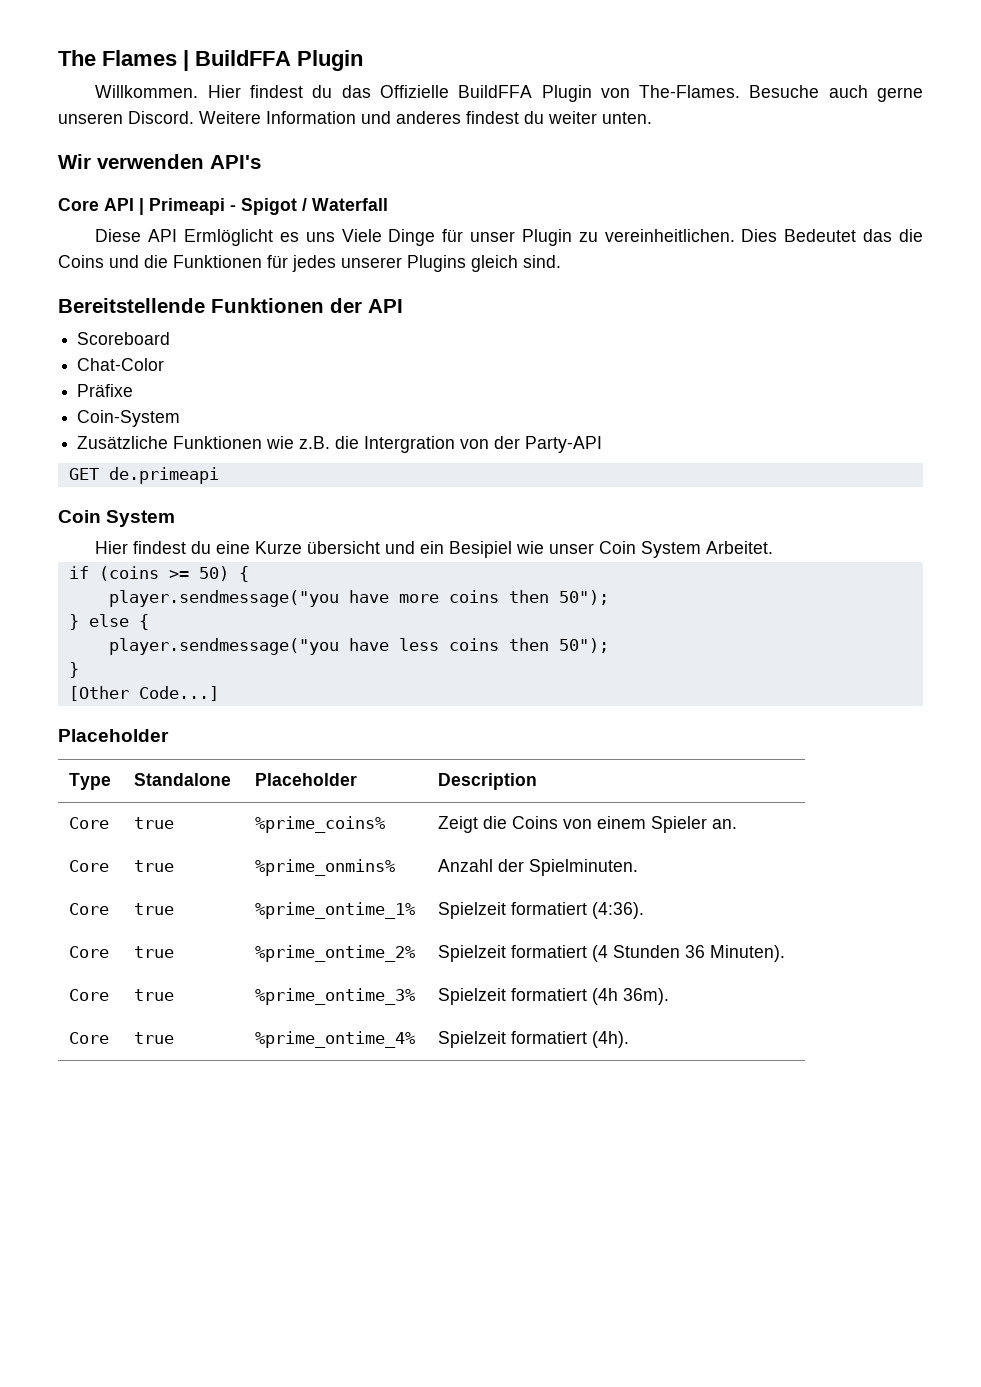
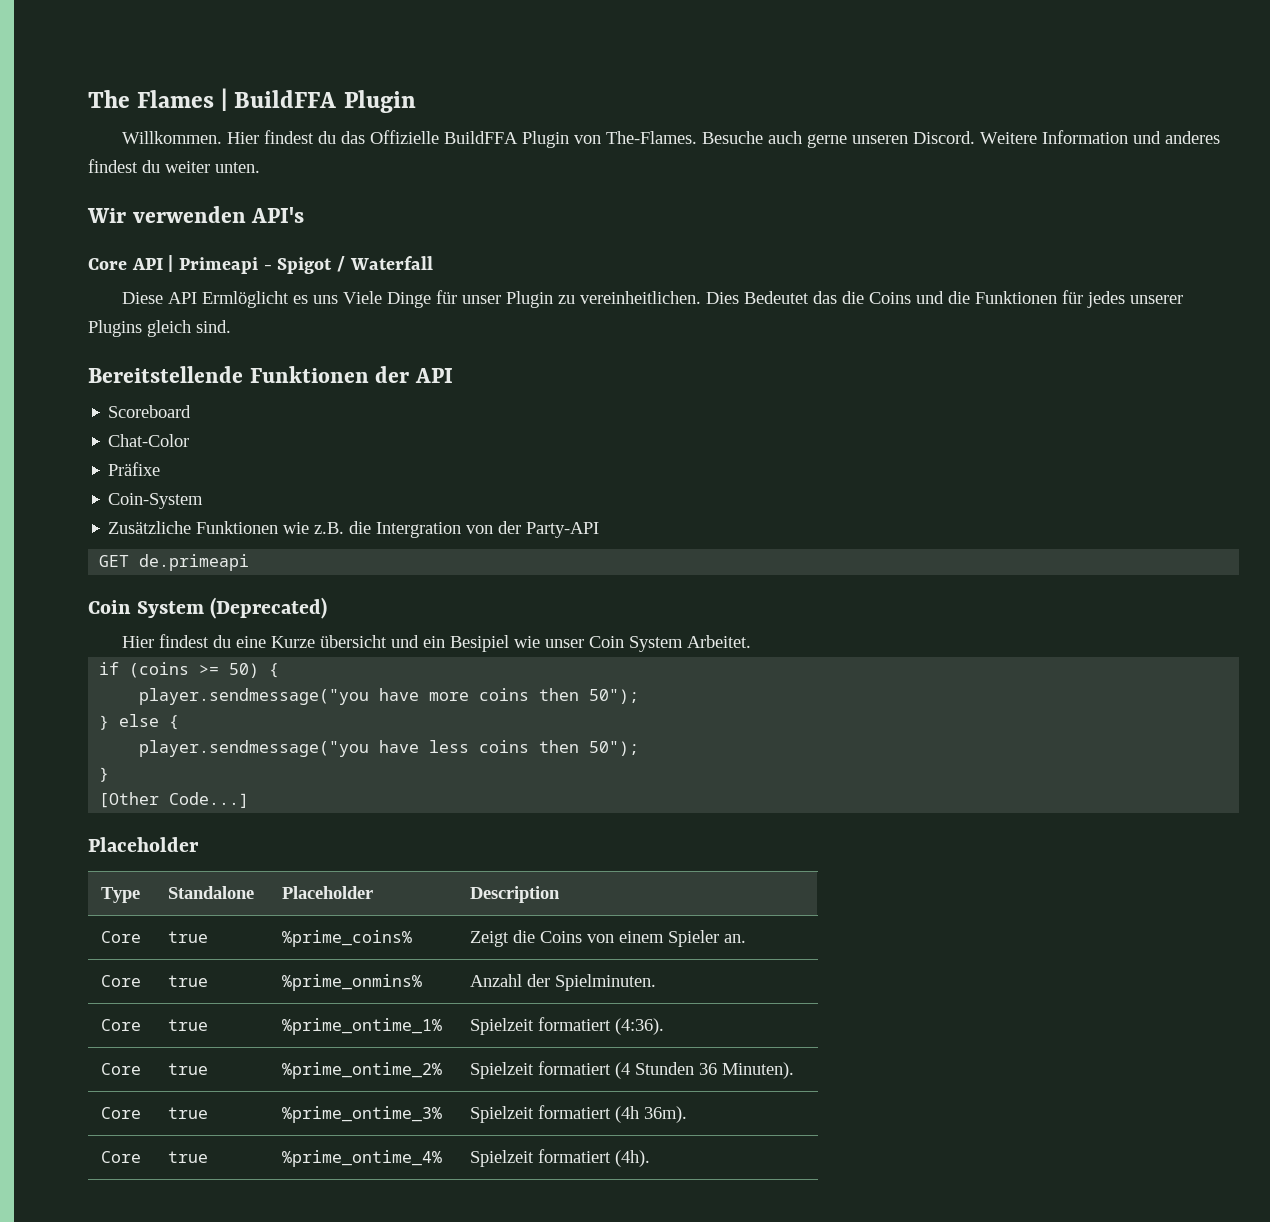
  GET de.primeapi
- Coin System
+ Coin System (Deprecated)

